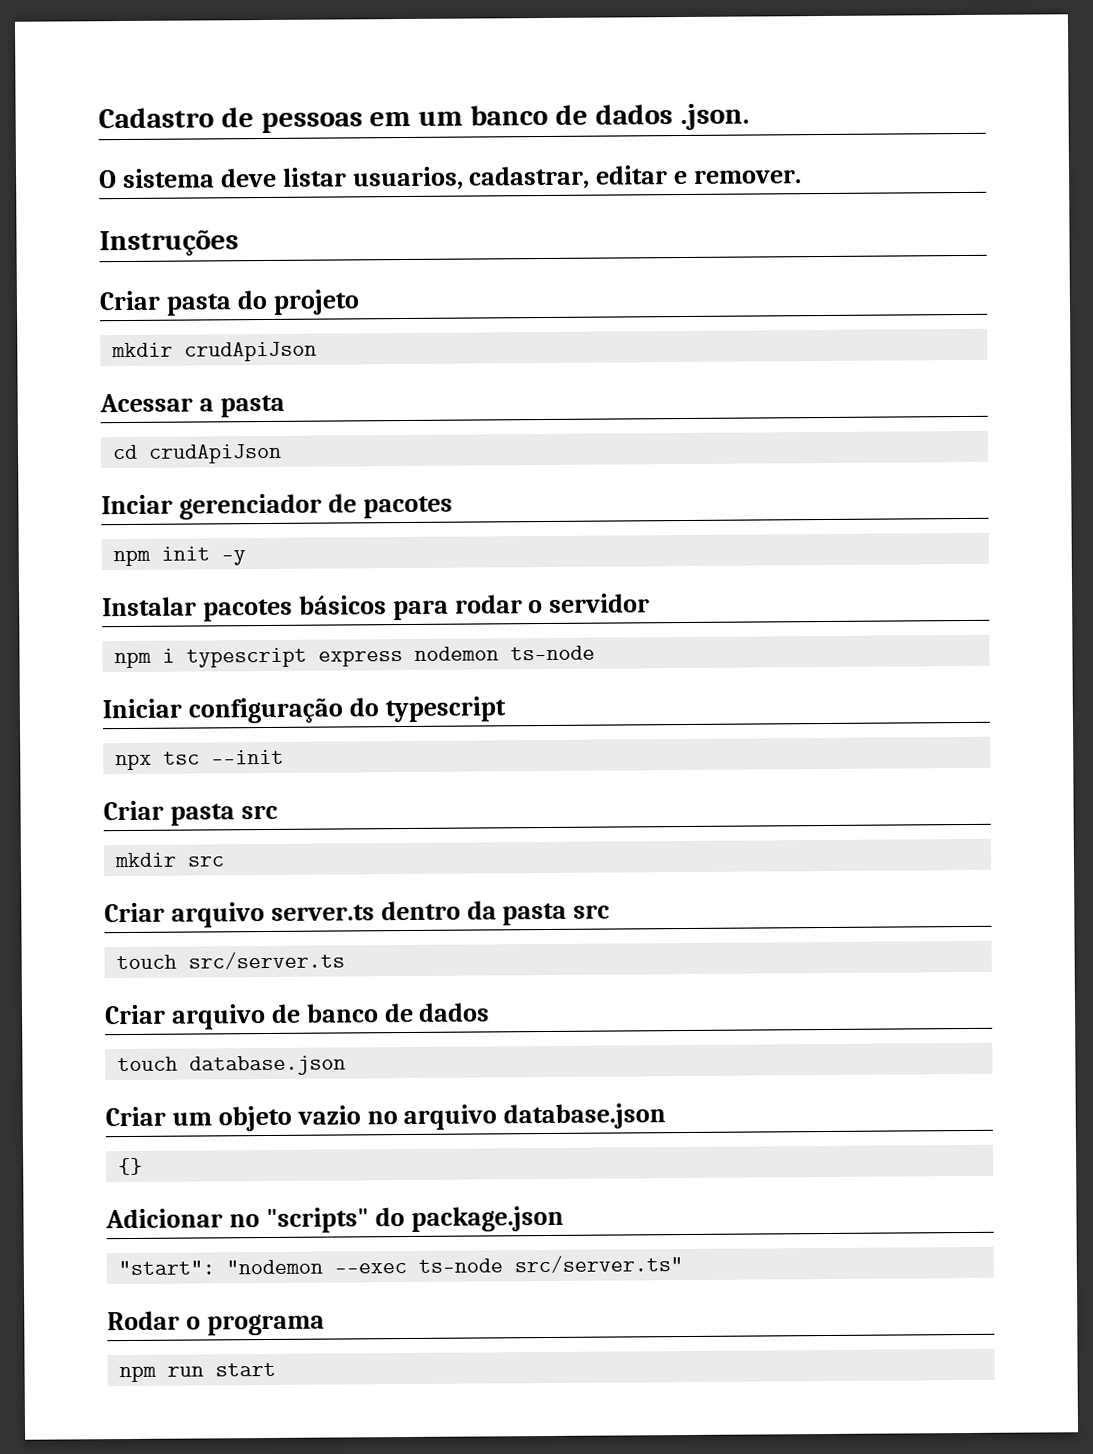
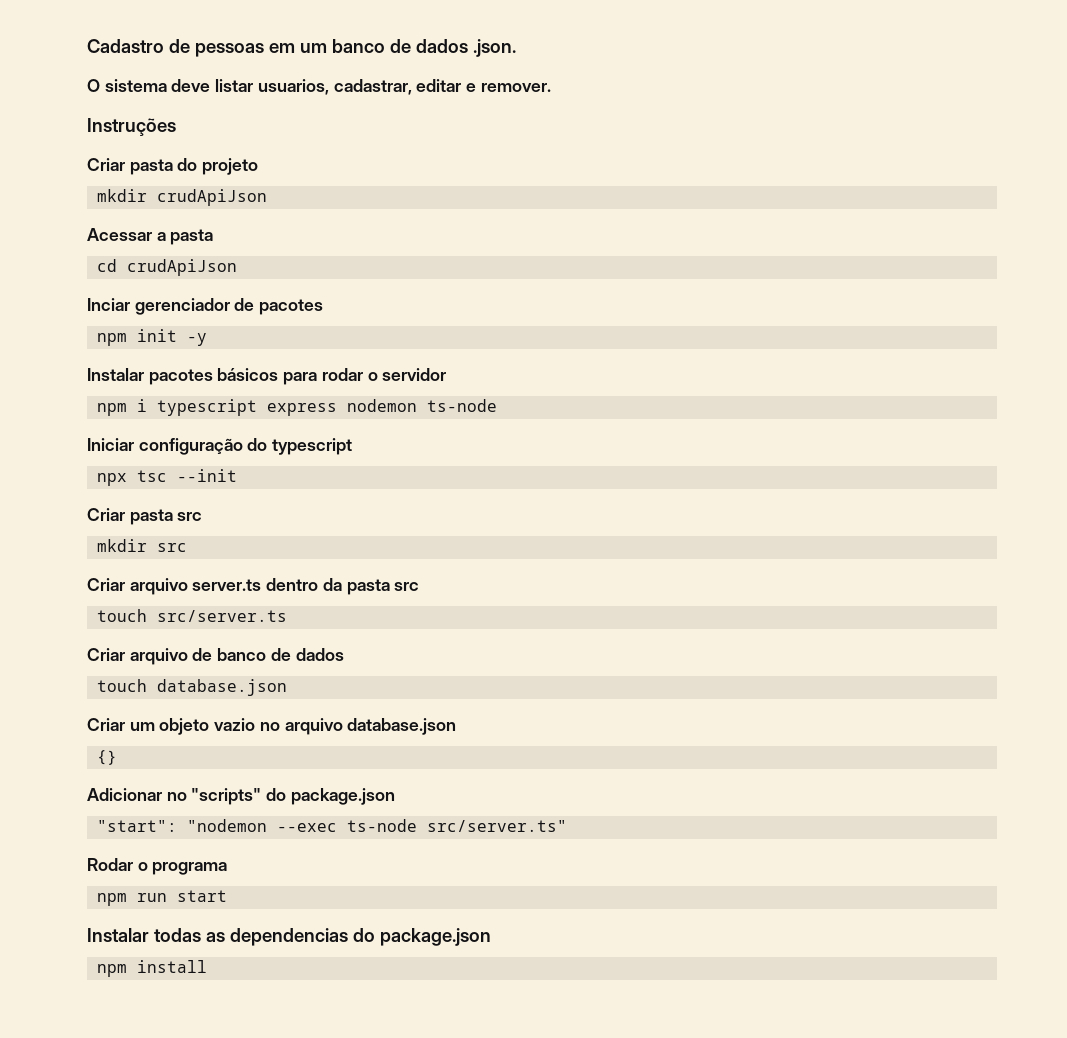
+ Instalar todas as dependencias do package.json
+ npm install

